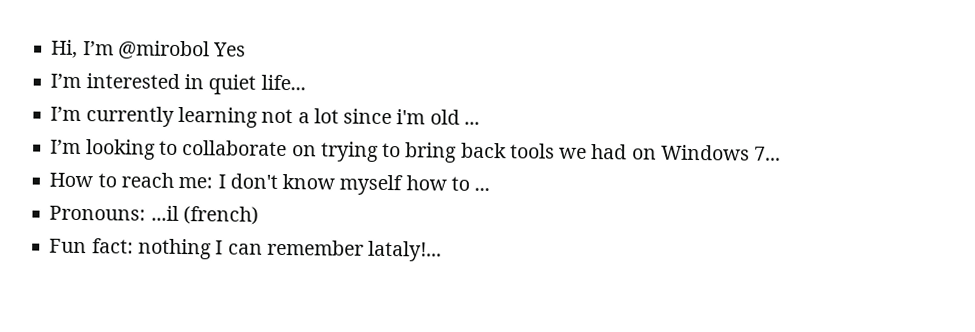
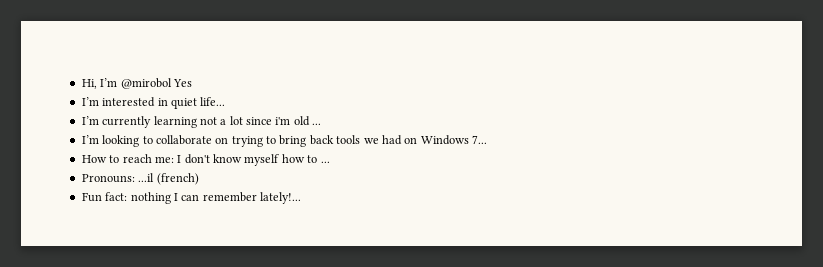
- Fun fact: nothing I can remember lataly!...
+ Fun fact: nothing I can remember lately!...

